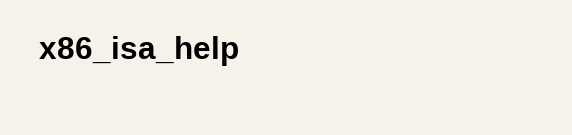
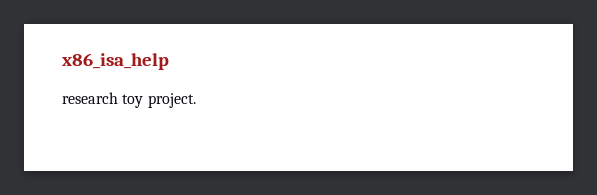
+ research toy project.

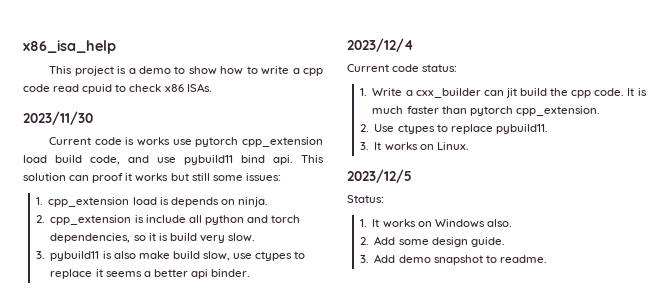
- research toy project.
+ This project is a demo to show how to write a cpp code read cpuid to check x86 ISAs.
+ 2023/11/30
+ Current code is works use pytorch cpp_extension load build code, and use pybuild11 bind api. This solution can proof it works but still some issues:
+ 1. cpp_extension load is depends on ninja.
+ 2. cpp_extension is include all python and torch dependencies, so it is build very slow.
+ 3. pybuild11 is also make build slow, use ctypes to replace it seems a better api binder.
+ 2023/12/4
+ Current code status:
+ 1. Write a cxx_builder can jit build the cpp code. It is much faster than pytorch cpp_extension.
+ 2. Use ctypes to replace pybuild11.
+ 3. It works on Linux.
+ 2023/12/5
+ Status:
+ 1. It works on Windows also.
+ 2. Add some design guide.
+ 3. Add demo snapshot to readme.

